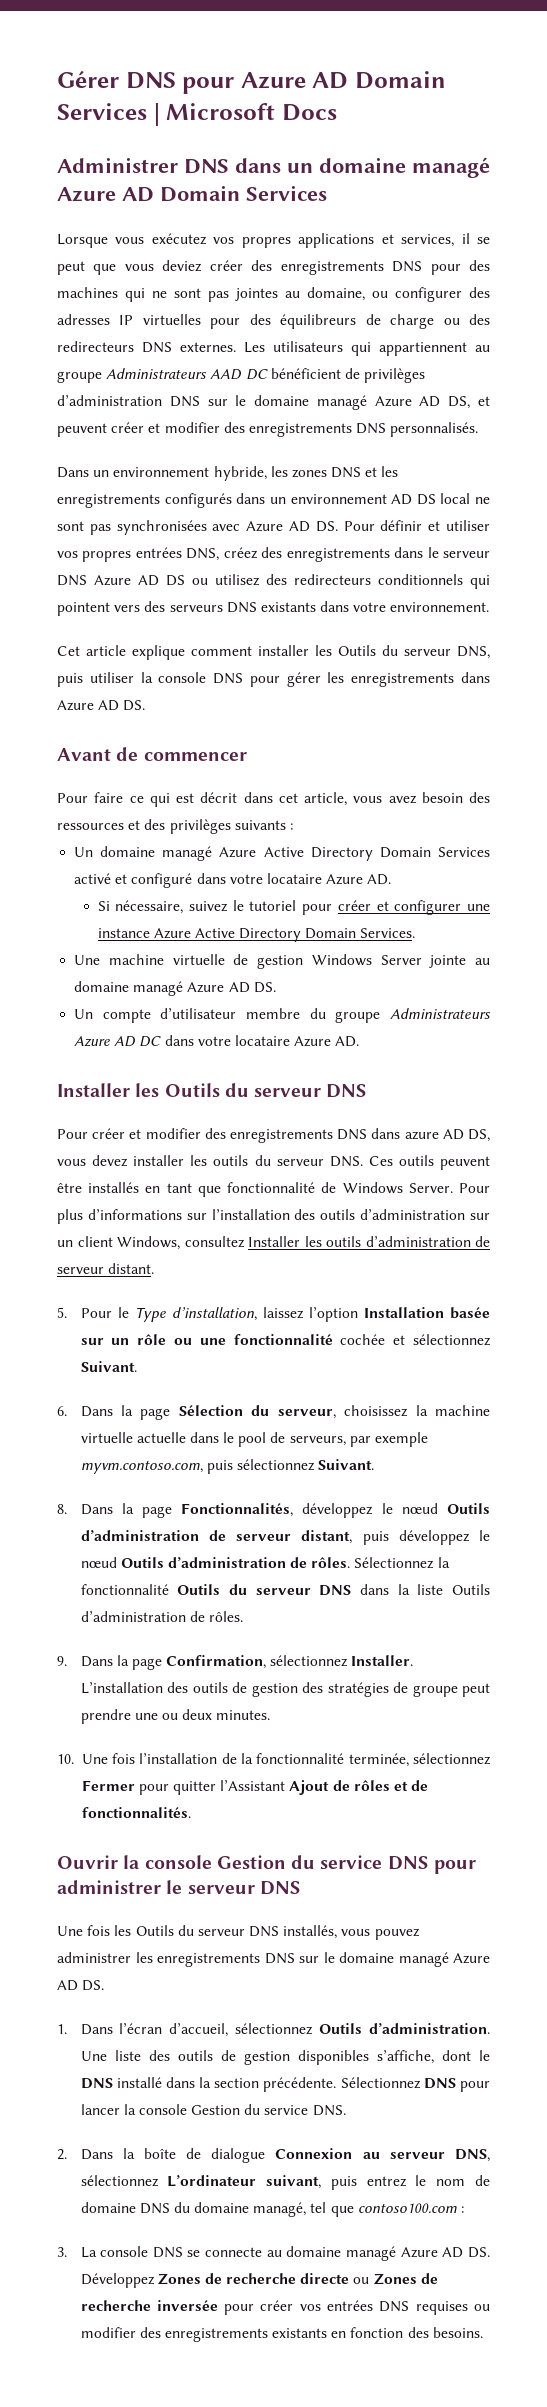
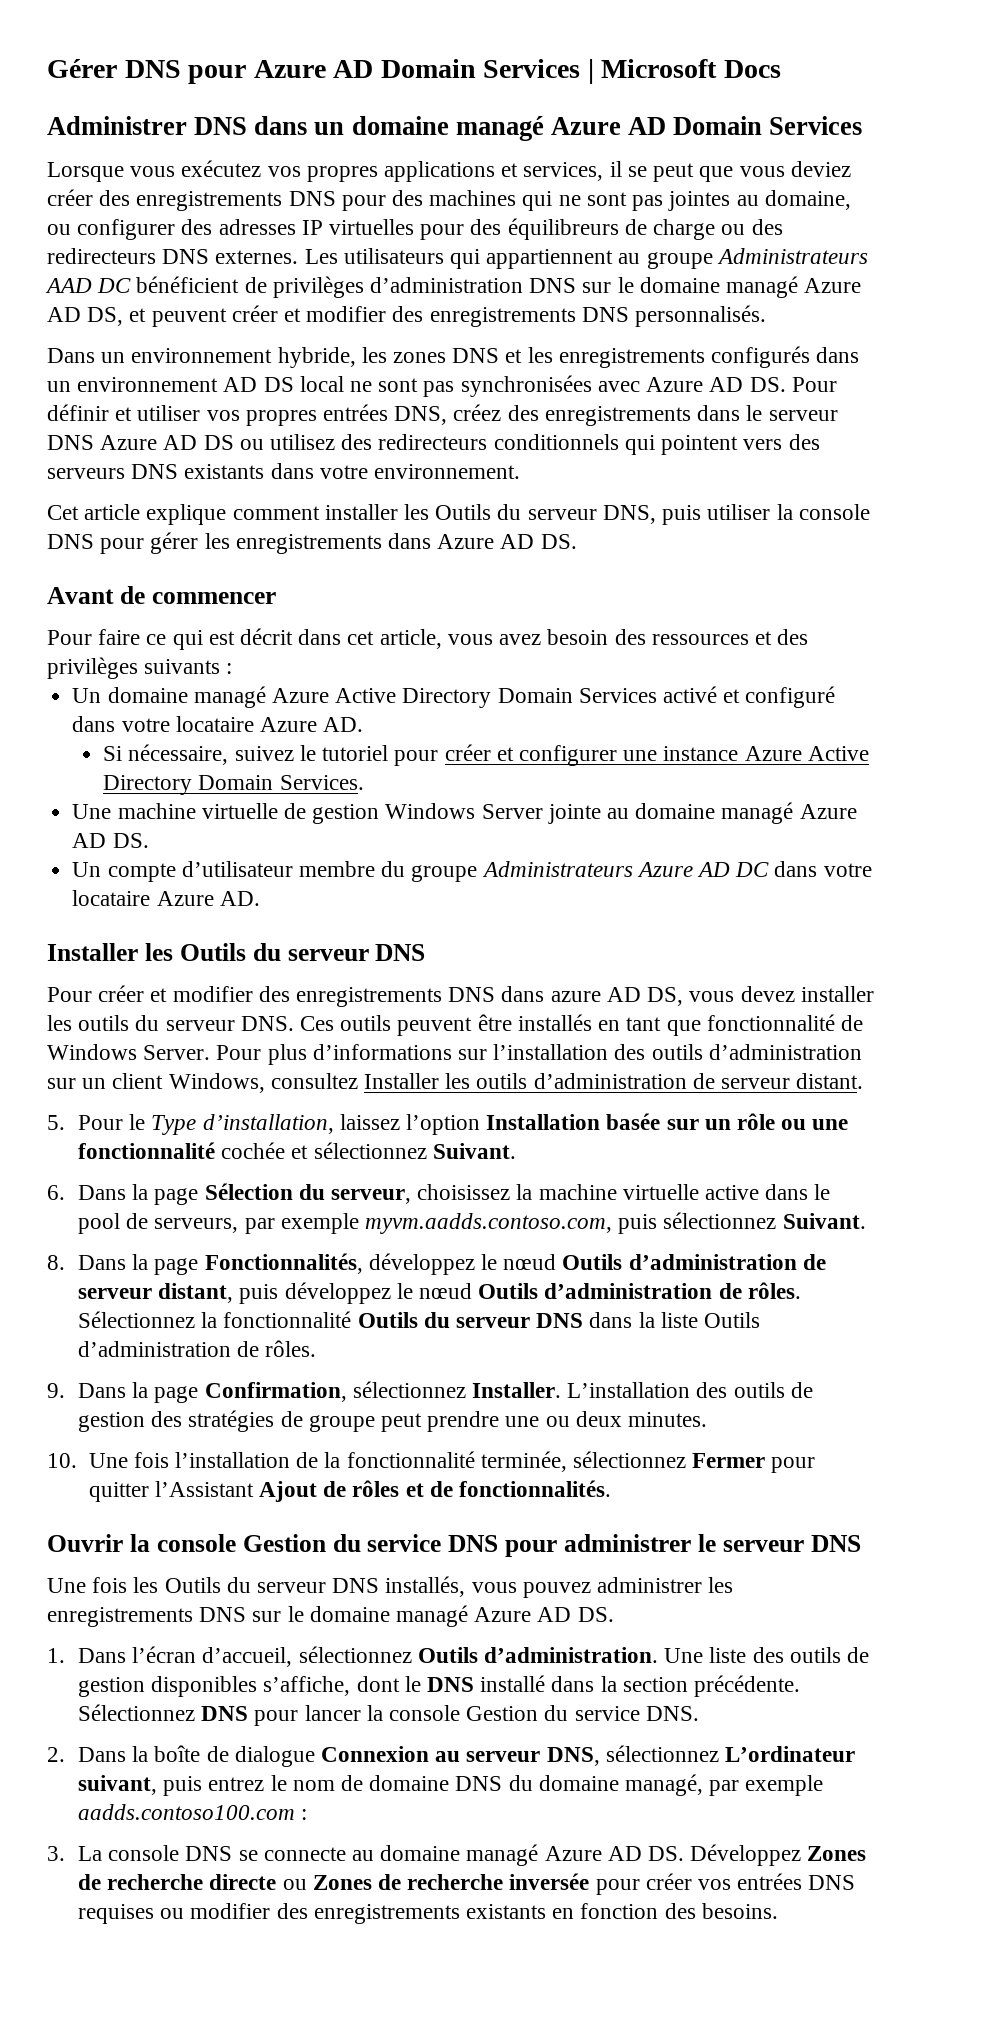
- 6. Dans la page Sélection du serveur, choisissez la machine virtuelle actuelle dans le pool de serveurs, par exemple myvm.contoso.com, puis sélectionnez Suivant.
+ 6. Dans la page Sélection du serveur, choisissez la machine virtuelle active dans le pool de serveurs, par exemple myvm.aadds.contoso.com, puis sélectionnez Suivant.
- 2. Dans la boîte de dialogue Connexion au serveur DNS, sélectionnez L’ordinateur suivant, puis entrez le nom de domaine DNS du domaine managé, tel que contoso100.com :
+ 2. Dans la boîte de dialogue Connexion au serveur DNS, sélectionnez L’ordinateur suivant, puis entrez le nom de domaine DNS du domaine managé, par exemple aadds.contoso100.com :

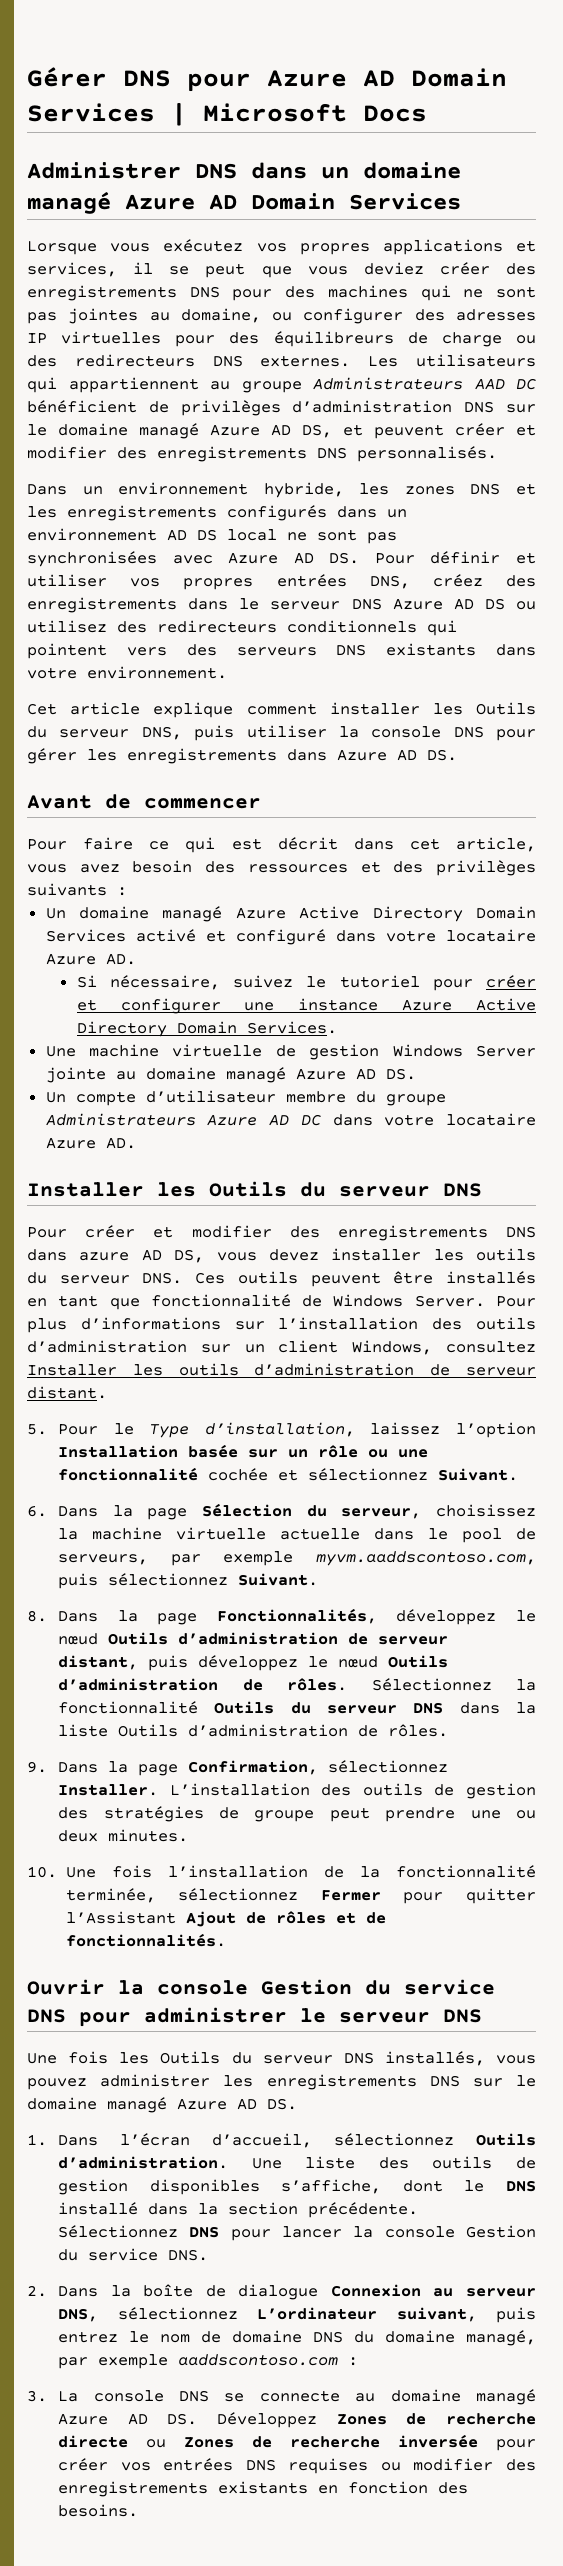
- 6. Dans la page Sélection du serveur, choisissez la machine virtuelle active dans le pool de serveurs, par exemple myvm.aadds.contoso.com, puis sélectionnez Suivant.
+ 6. Dans la page Sélection du serveur, choisissez la machine virtuelle actuelle dans le pool de serveurs, par exemple myvm.aaddscontoso.com, puis sélectionnez Suivant.
- 2. Dans la boîte de dialogue Connexion au serveur DNS, sélectionnez L’ordinateur suivant, puis entrez le nom de domaine DNS du domaine managé, par exemple aadds.contoso100.com :
+ 2. Dans la boîte de dialogue Connexion au serveur DNS, sélectionnez L’ordinateur suivant, puis entrez le nom de domaine DNS du domaine managé, par exemple aaddscontoso.com :

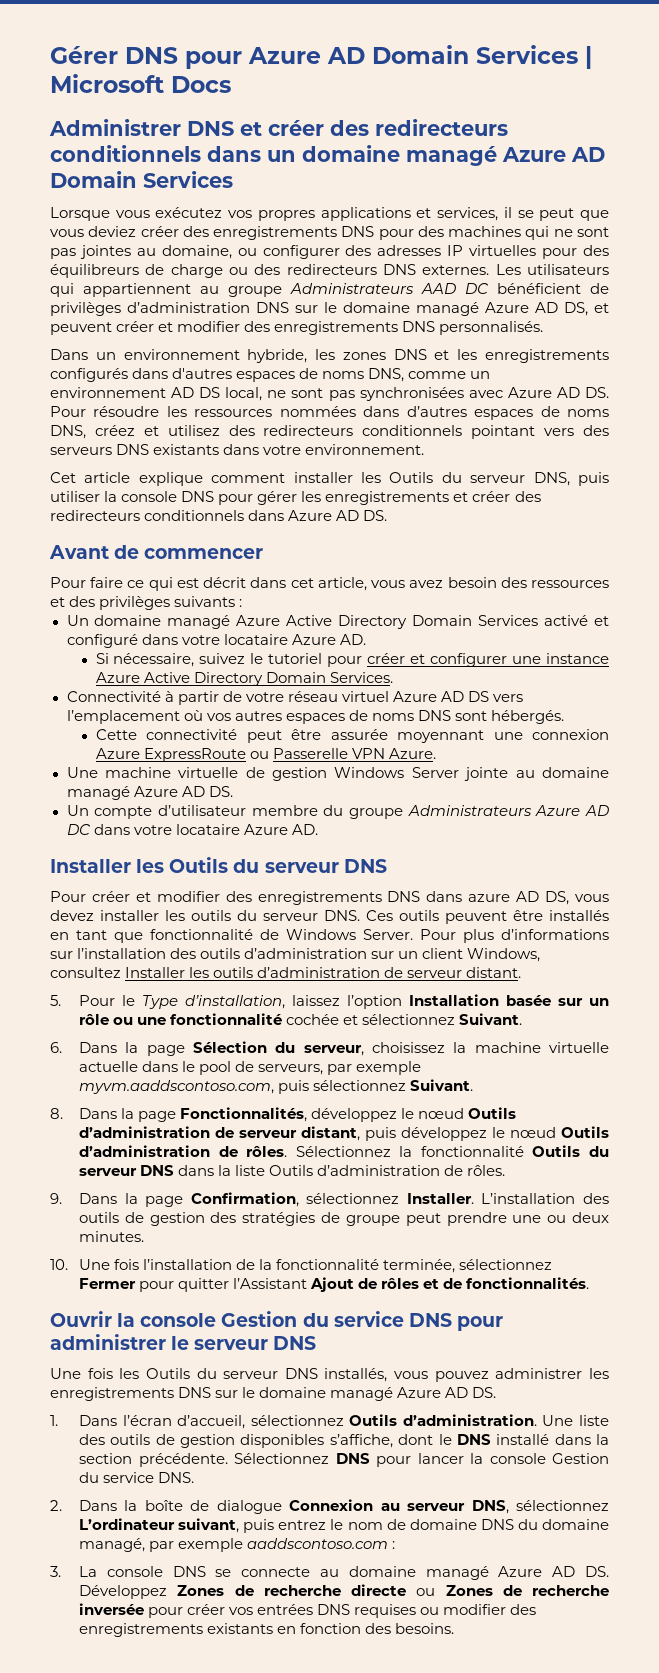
- Administrer DNS dans un domaine managé Azure AD Domain Services
+ Administrer DNS et créer des redirecteurs conditionnels dans un domaine managé Azure AD Domain Services
- Dans un environnement hybride, les zones DNS et les enregistrements configurés dans un environnement AD DS local ne sont pas synchronisées avec Azure AD DS. Pour définir et utiliser vos propres entrées DNS, créez des enregistrements dans le serveur DNS Azure AD DS ou utilisez des redirecteurs conditionnels qui pointent vers des serveurs DNS existants dans votre environnement.
+ Dans un environnement hybride, les zones DNS et les enregistrements configurés dans d'autres espaces de noms DNS, comme un environnement AD DS local, ne sont pas synchronisées avec Azure AD DS. Pour résoudre les ressources nommées dans d’autres espaces de noms DNS, créez et utilisez des redirecteurs conditionnels pointant vers des serveurs DNS existants dans votre environnement.
- Cet article explique comment installer les Outils du serveur DNS, puis utiliser la console DNS pour gérer les enregistrements dans Azure AD DS.
+ Cet article explique comment installer les Outils du serveur DNS, puis utiliser la console DNS pour gérer les enregistrements et créer des redirecteurs conditionnels dans Azure AD DS.
+ Connectivité à partir de votre réseau virtuel Azure AD DS vers l’emplacement où vos autres espaces de noms DNS sont hébergés.
+ Cette connectivité peut être assurée moyennant une connexion Azure ExpressRoute ou Passerelle VPN Azure.

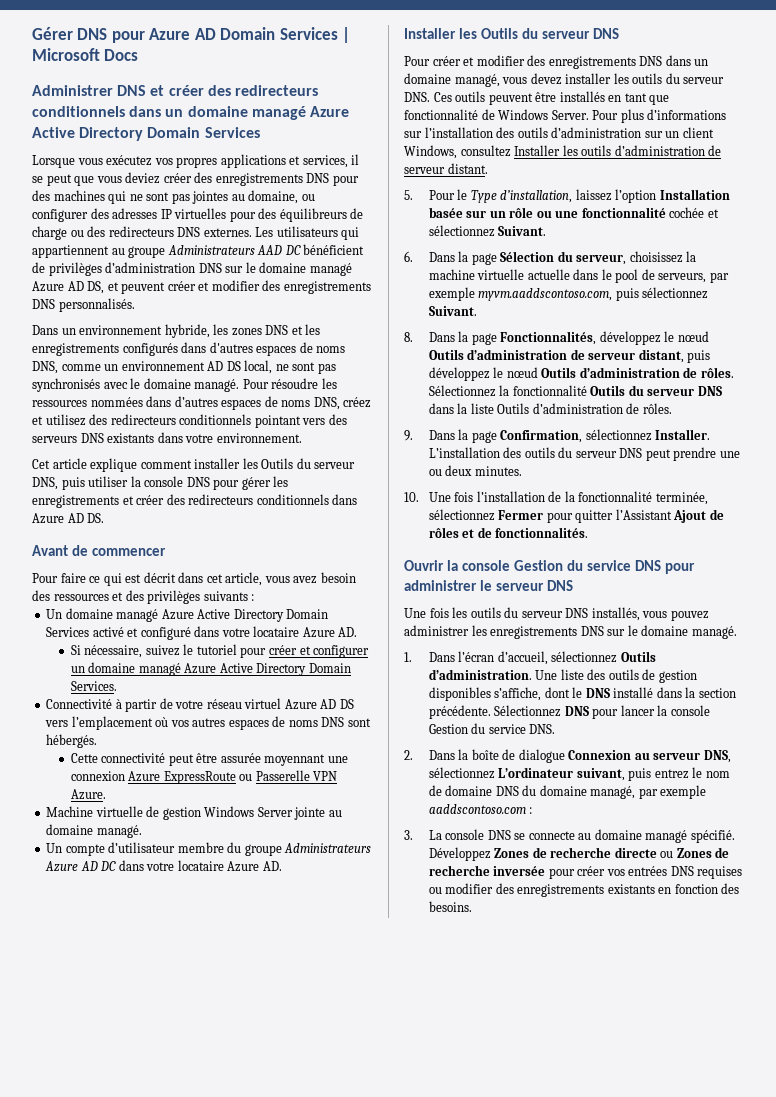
- Administrer DNS et créer des redirecteurs conditionnels dans un domaine managé Azure AD Domain Services
+ Administrer DNS et créer des redirecteurs conditionnels dans un domaine managé Azure Active Directory Domain Services
- Dans un environnement hybride, les zones DNS et les enregistrements configurés dans d'autres espaces de noms DNS, comme un environnement AD DS local, ne sont pas synchronisées avec Azure AD DS. Pour résoudre les ressources nommées dans d’autres espaces de noms DNS, créez et utilisez des redirecteurs conditionnels pointant vers des serveurs DNS existants dans votre environnement.
+ Dans un environnement hybride, les zones DNS et les enregistrements configurés dans d'autres espaces de noms DNS, comme un environnement AD DS local, ne sont pas synchronisés avec le domaine managé. Pour résoudre les ressources nommées dans d’autres espaces de noms DNS, créez et utilisez des redirecteurs conditionnels pointant vers des serveurs DNS existants dans votre environnement.
- Si nécessaire, suivez le tutoriel pour créer et configurer une instance Azure Active Directory Domain Services.
+ Si nécessaire, suivez le tutoriel pour créer et configurer un domaine managé Azure Active Directory Domain Services.
- Une machine virtuelle de gestion Windows Server jointe au domaine managé Azure AD DS.
+ Machine virtuelle de gestion Windows Server jointe au domaine managé.
- Pour créer et modifier des enregistrements DNS dans azure AD DS, vous devez installer les outils du serveur DNS. Ces outils peuvent être installés en tant que fonctionnalité de Windows Server.
+ Pour créer et modifier des enregistrements DNS dans un domaine managé, vous devez installer les outils du serveur DNS. Ces outils peuvent être installés en tant que fonctionnalité de Windows Server.
- L’installation des outils de gestion des stratégies de groupe peut prendre une ou deux minutes.
+ L’installation des outils du serveur DNS peut prendre une ou deux minutes.
- Une fois les Outils du serveur DNS installés, vous pouvez administrer les enregistrements DNS sur le domaine managé Azure AD DS.
+ Une fois les outils du serveur DNS installés, vous pouvez administrer les enregistrements DNS sur le domaine managé.
- 3. La console DNS se connecte au domaine managé Azure AD DS. Développez Zones de recherche directe ou Zones de recherche inversée pour créer vos entrées DNS requises ou modifier des enregistrements existants en fonction des besoins.
+ 3. La console DNS se connecte au domaine managé spécifié. Développez Zones de recherche directe ou Zones de recherche inversée pour créer vos entrées DNS requises ou modifier des enregistrements existants en fonction des besoins.

